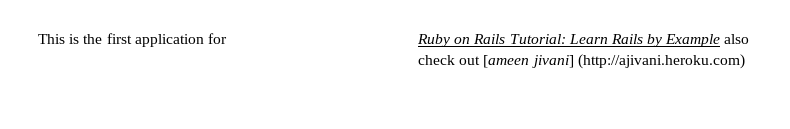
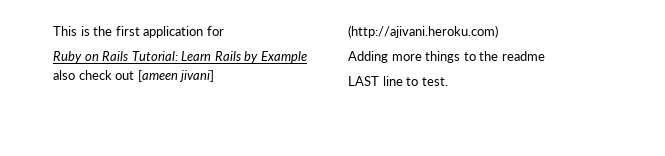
+ Adding more things to the readme
+ LAST line to test.

